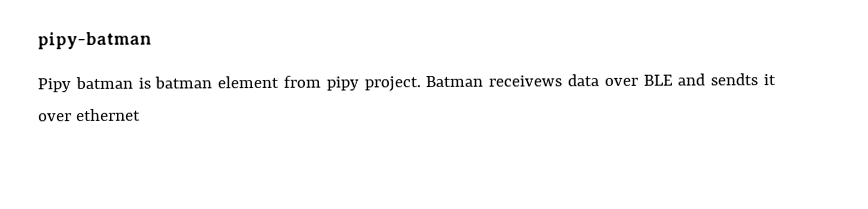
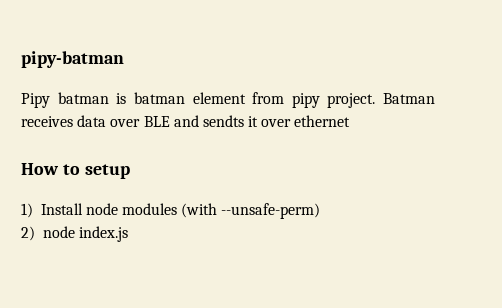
- Batman receivews data over BLE and sendts it over ethernet
+ Batman receives data over BLE and sendts it over ethernet
+ How to setup
+ 1) Install node modules (with --unsafe-perm)
+ 2) node index.js

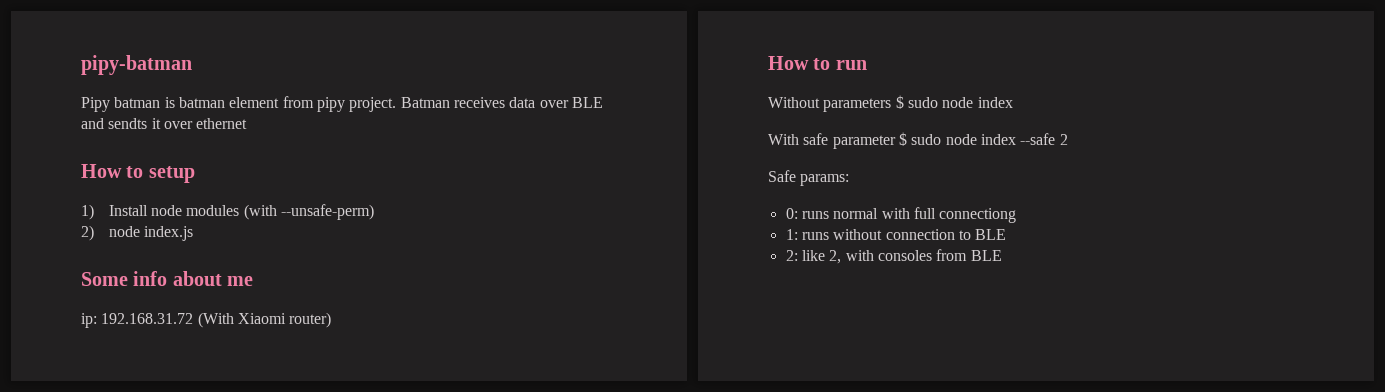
+ Some info about me
+ ip: 192.168.31.72 (With Xiaomi router)
+ How to run
+ Without parameters $ sudo node index
+ With safe parameter $ sudo node index --safe 2
+ Safe params:
+ 0: runs normal with full connectiong
+ 1: runs without connection to BLE
+ 2: like 2, with consoles from BLE

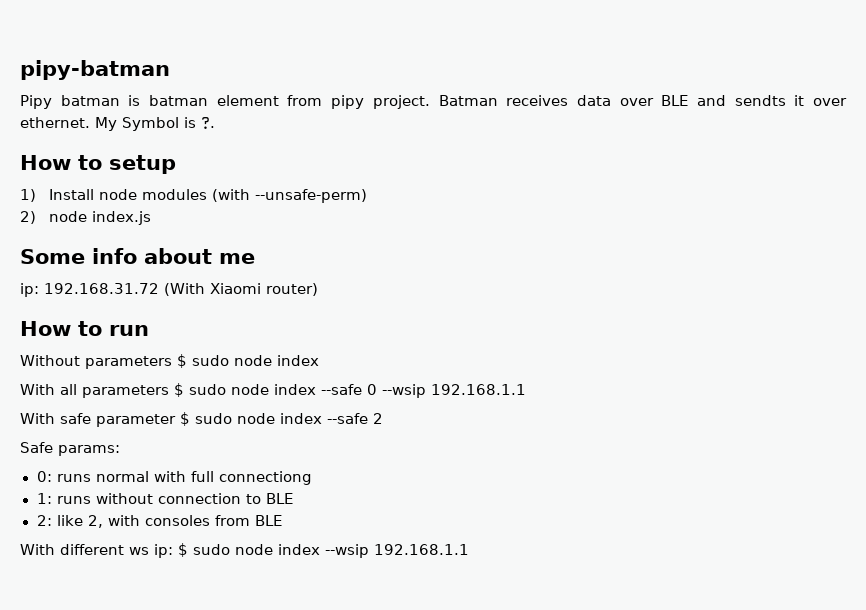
- Batman receives data over BLE and sendts it over ethernet
+ Batman receives data over BLE and sendts it over ethernet. My Symbol is ?.
+ With all parameters $ sudo node index --safe 0 --wsip 192.168.1.1
+ With different ws ip: $ sudo node index --wsip 192.168.1.1

